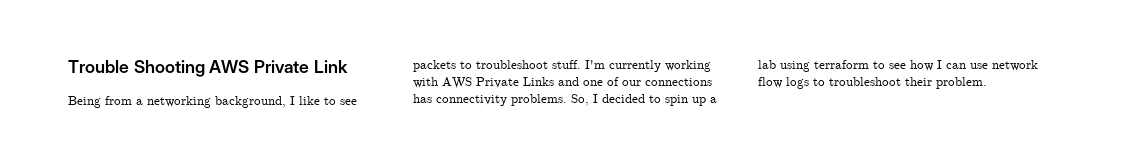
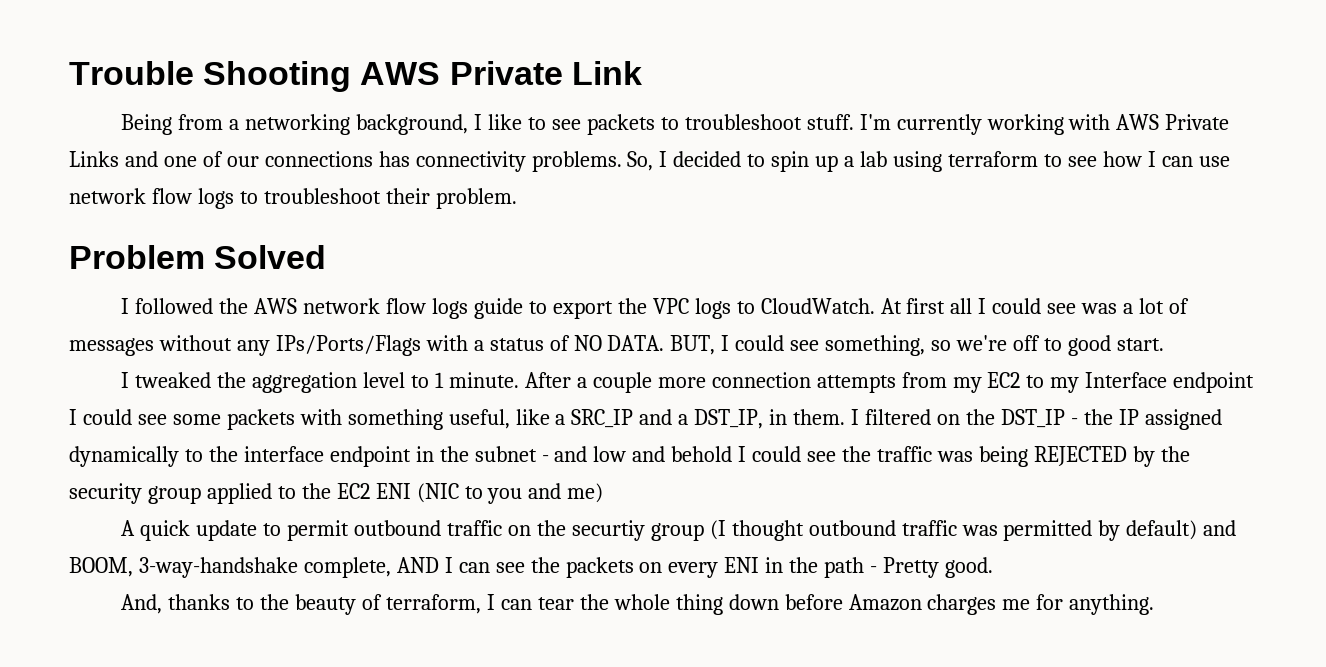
+ Problem Solved
+ I followed the AWS network flow logs guide to export the VPC logs to CloudWatch. At first all I could see was a lot of messages without any IPs/Ports/Flags with a status of NO DATA. BUT, I could see something, so we're off to good start.
+ I tweaked the aggregation level to 1 minute. After a couple more connection attempts from my EC2 to my Interface endpoint I could see some packets with something useful, like a SRC_IP and a DST_IP, in them. I filtered on the DST_IP - the IP assigned dynamically to the interface endpoint in the subnet - and low and behold I could see the traffic was being REJECTED by the security group applied to the EC2 ENI (NIC to you and me)
+ A quick update to permit outbound traffic on the securtiy group (I thought outbound traffic was permitted by default) and BOOM, 3-way-handshake complete, AND I can see the packets on every ENI in the path - Pretty good.
+ And, thanks to the beauty of terraform, I can tear the whole thing down before Amazon charges me for anything.

